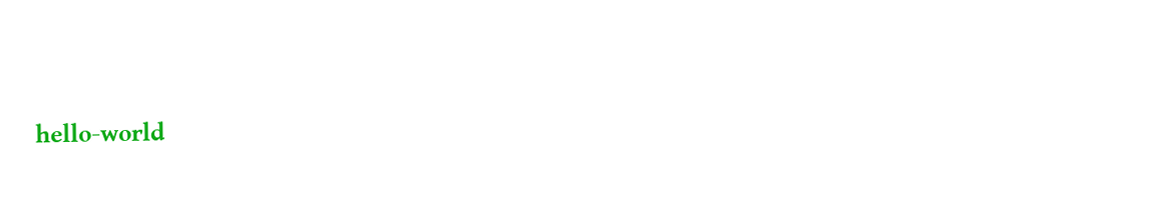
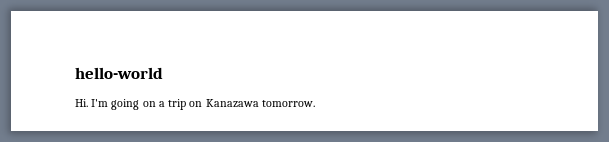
+ Hi. I'm going on a trip on Kanazawa tomorrow.

